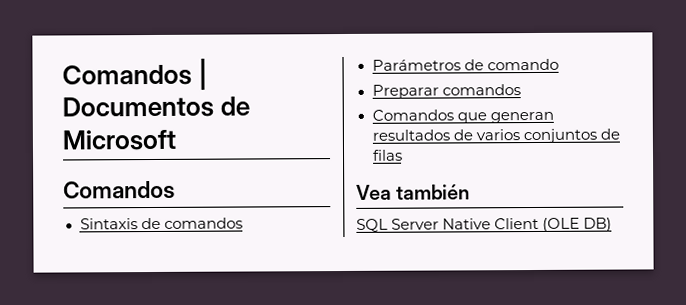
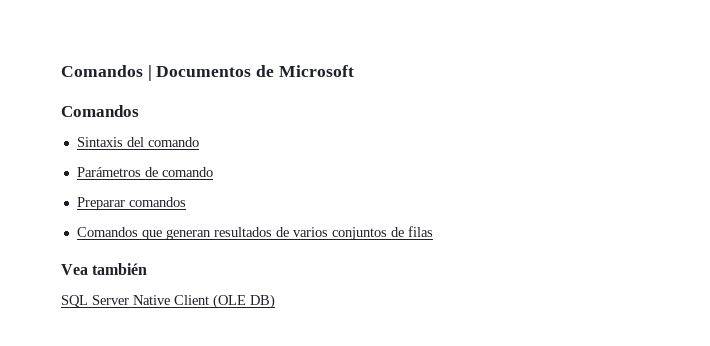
- Sintaxis de comandos
+ Sintaxis del comando

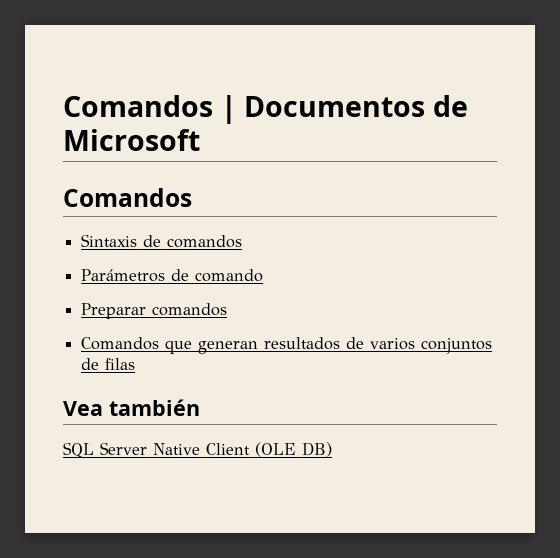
- Sintaxis del comando
+ Sintaxis de comandos

